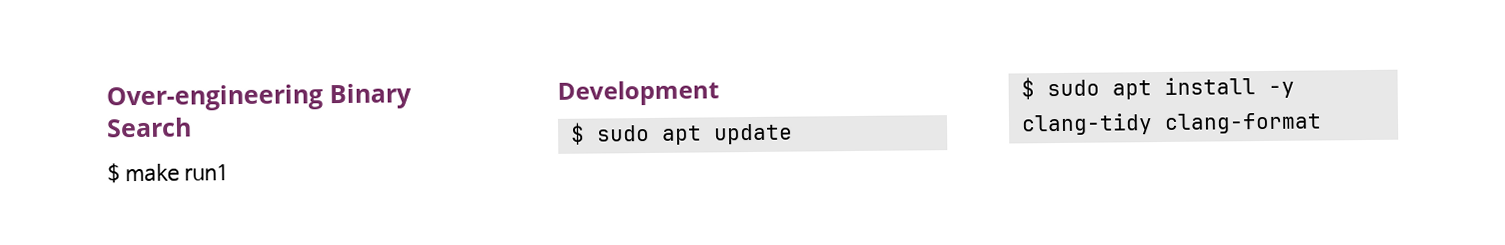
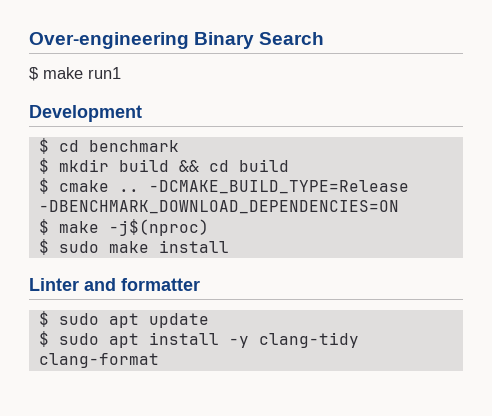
+ $ cd benchmark
+ $ mkdir build && cd build
+ $ cmake .. -DCMAKE_BUILD_TYPE=Release -DBENCHMARK_DOWNLOAD_DEPENDENCIES=ON
+ $ make -j$(nproc)
+ $ sudo make install
+ Linter and formatter

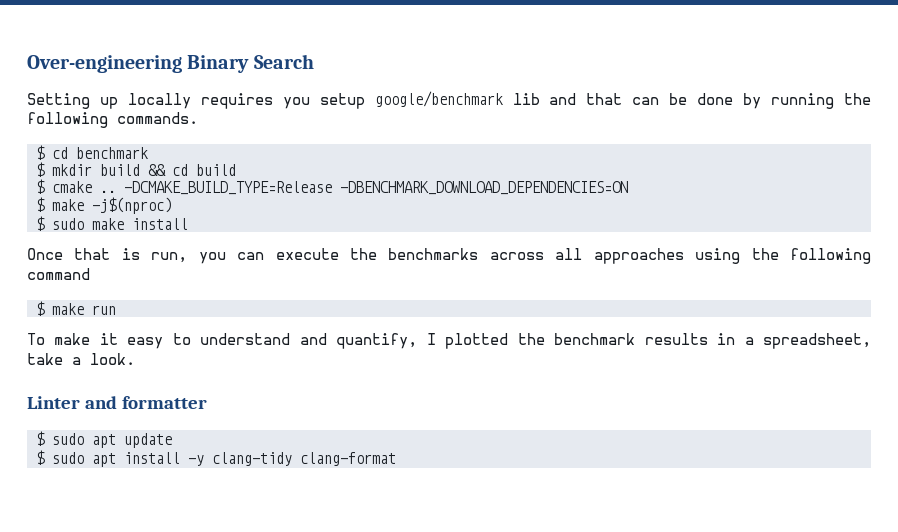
- $ make run1
- Development
+ Setting up locally requires you setup google/benchmark lib and that can be done by running the following commands.
+ Once that is run, you can execute the benchmarks across all approaches using the following command
+ $ make run
+ To make it easy to understand and quantify, I plotted the benchmark results in a spreadsheet, take a look.

